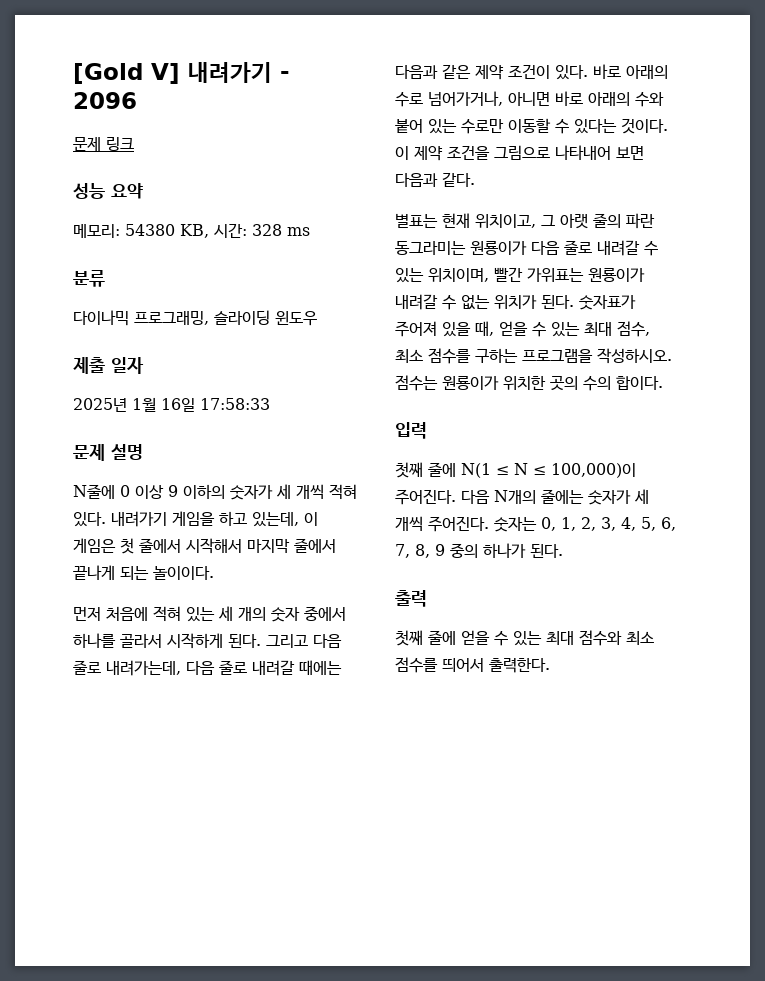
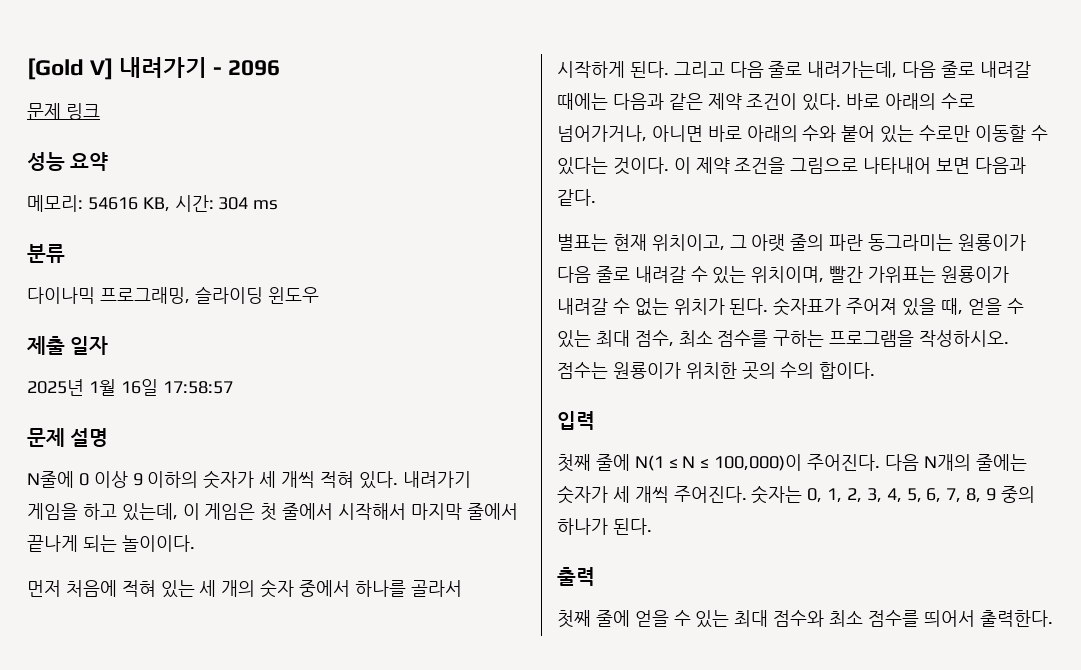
- 메모리: 54380 KB, 시간: 328 ms
+ 메모리: 54616 KB, 시간: 304 ms
- 2025년 1월 16일 17:58:33
+ 2025년 1월 16일 17:58:57

